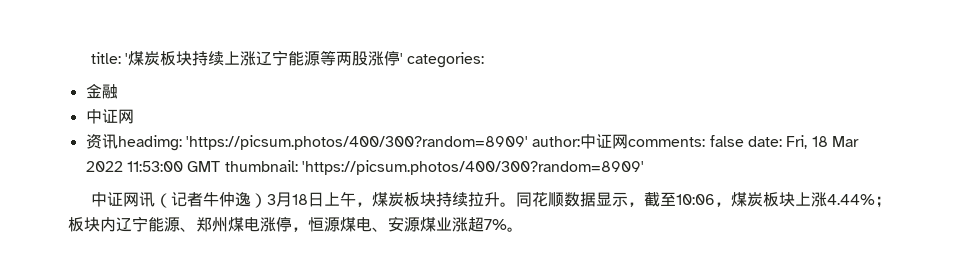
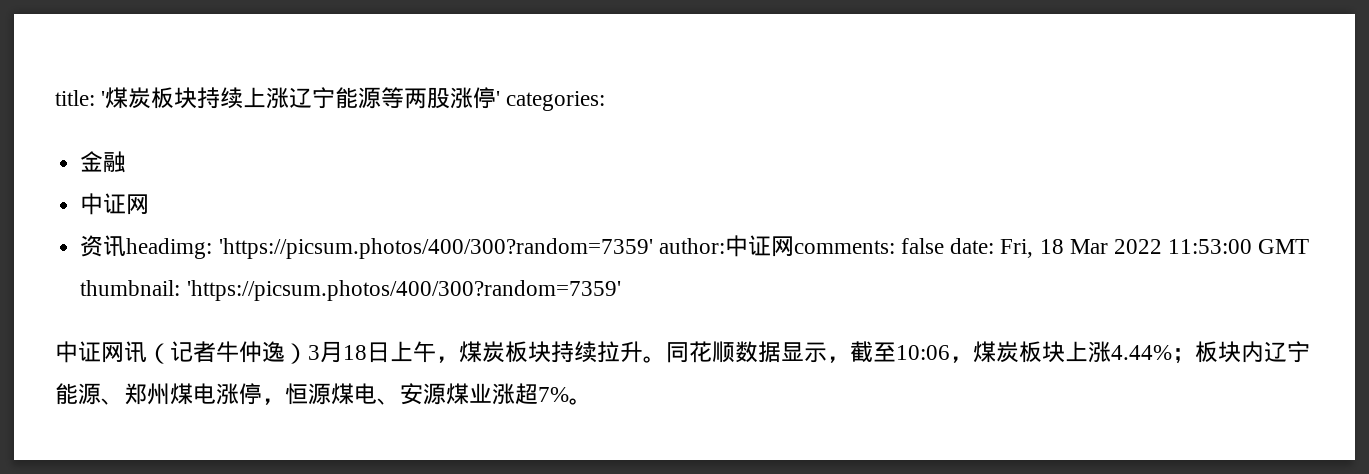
- 资讯headimg: 'https://picsum.photos/400/300?random=8909' author:中证网comments: false date: Fri, 18 Mar 2022 11:53:00 GMT thumbnail: 'https://picsum.photos/400/300?random=8909'
+ 资讯headimg: 'https://picsum.photos/400/300?random=7359' author:中证网comments: false date: Fri, 18 Mar 2022 11:53:00 GMT thumbnail: 'https://picsum.photos/400/300?random=7359'

